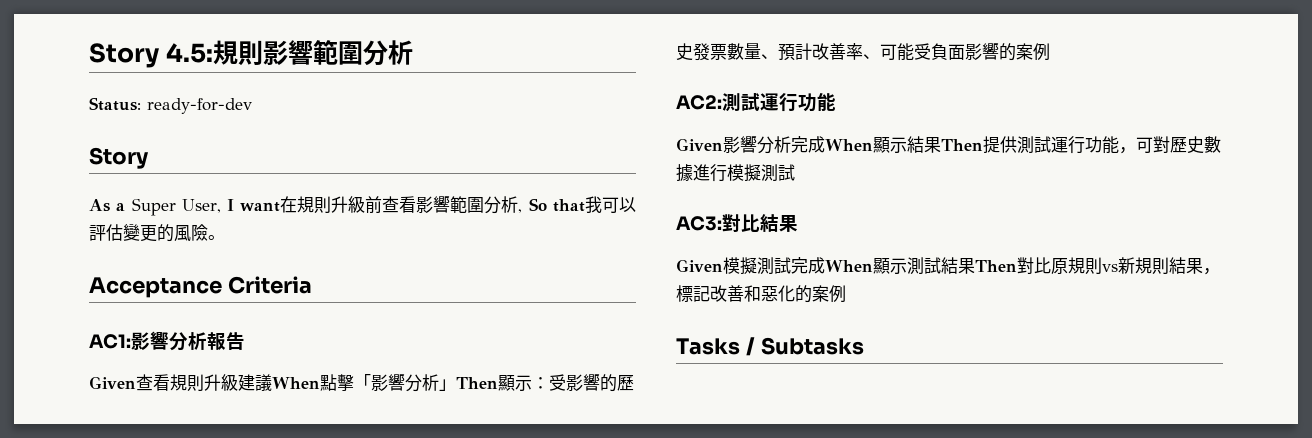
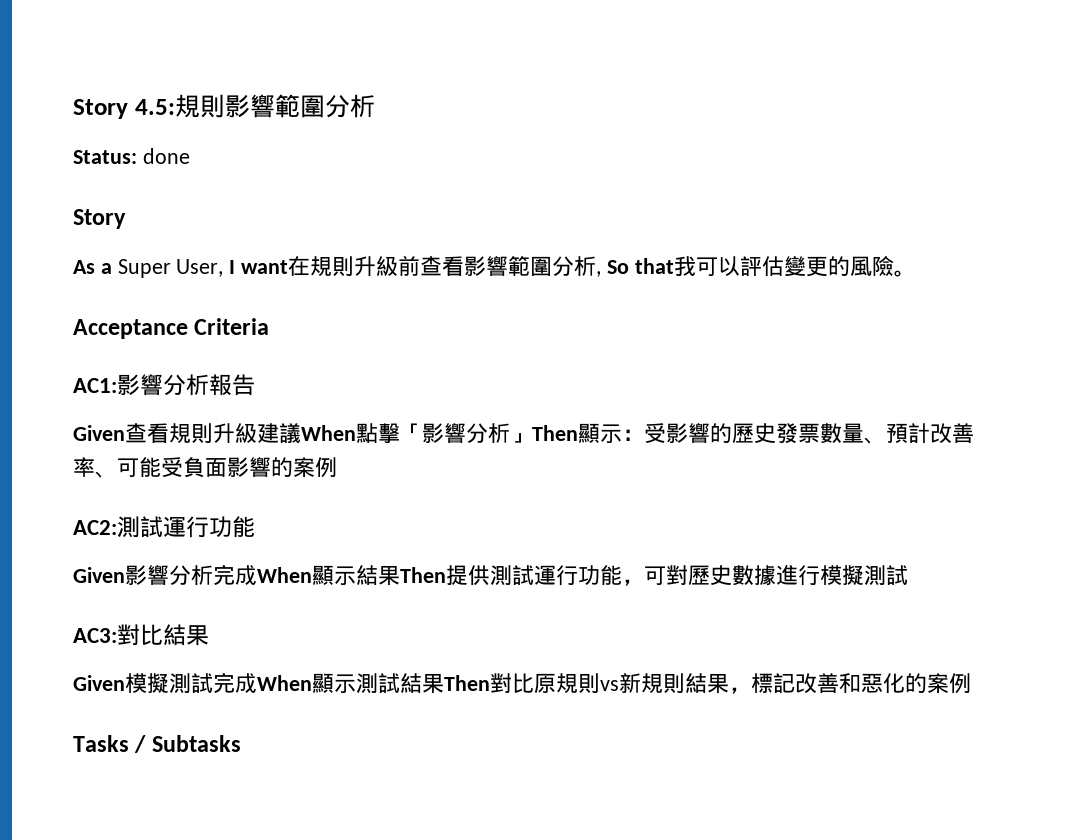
- Status: ready-for-dev
+ Status: done

